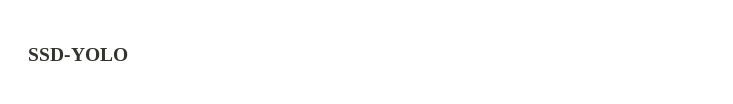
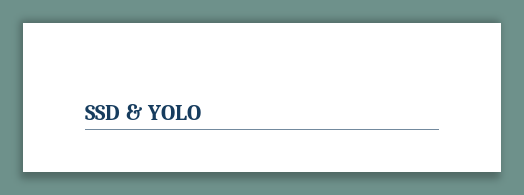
- SSD-YOLO
+ SSD & YOLO

